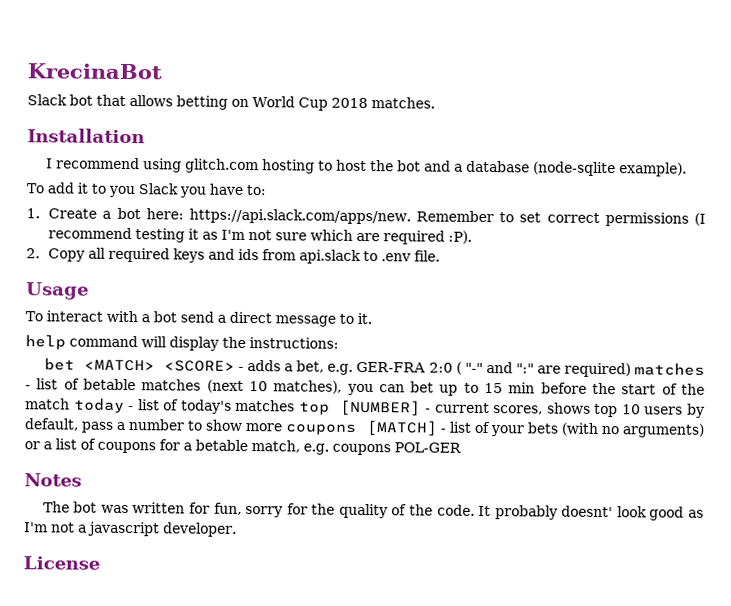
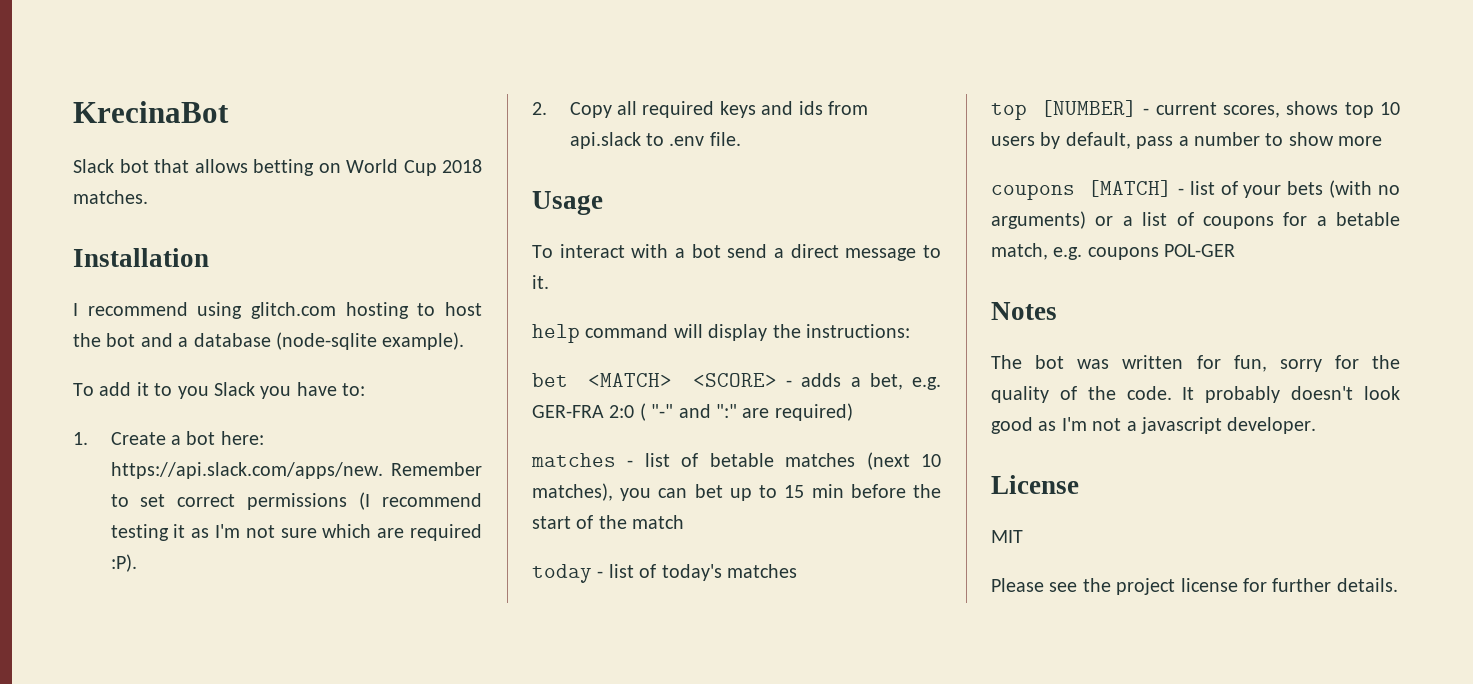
- are required) matches - list of betable matches (next 10 matches), you can bet up to 15 min before the start of the match today - list of today's matches top [NUMBER] - current scores, shows top 10 users by default, pass a number to show more coupons [MATCH] - list of your bets (with no arguments) or a list of coupons for a betable match, e.g. coupons POL-GER
+ are required)
+ matches - list of betable matches (next 10 matches), you can bet up to 15 min before the start of the match
+ today - list of today's matches
+ top [NUMBER] - current scores, shows top 10 users by default, pass a number to show more
+ coupons [MATCH] - list of your bets (with no arguments) or a list of coupons for a betable match, e.g. coupons POL-GER
- It probably doesnt' look good as I'm not a javascript developer.
+ It probably doesn't look good as I'm not a javascript developer.
+ MIT
+ Please see the project license for further details.

